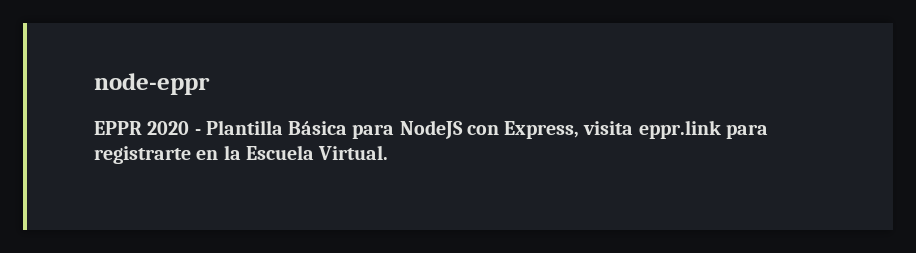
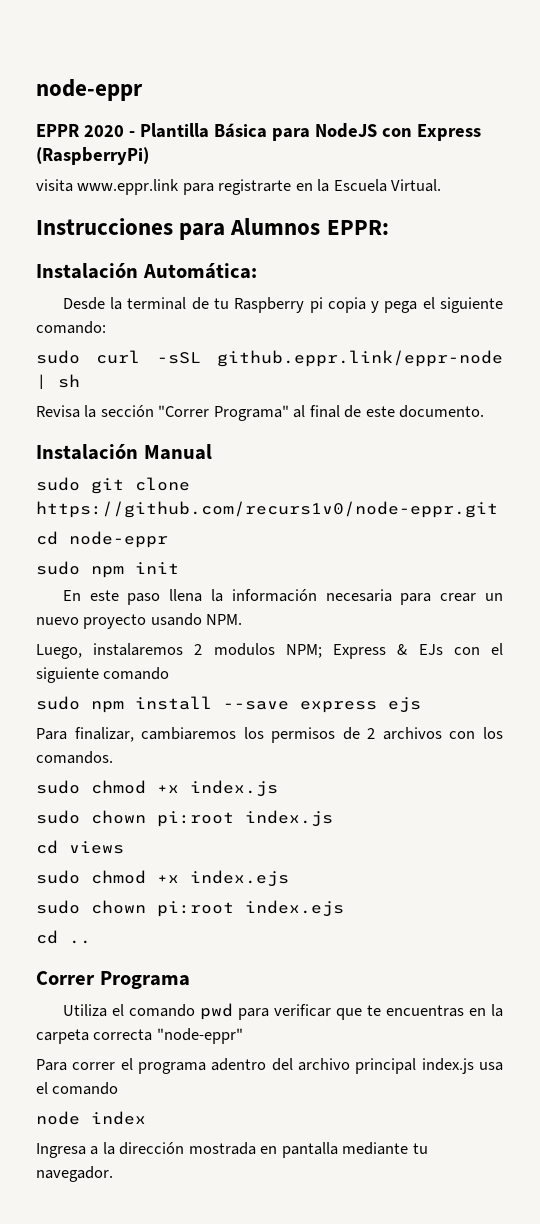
- EPPR 2020 - Plantilla Básica para NodeJS con Express, visita eppr.link para registrarte en la Escuela Virtual.
+ EPPR 2020 - Plantilla Básica para NodeJS con Express (RaspberryPi)
+ visita www.eppr.link para registrarte en la Escuela Virtual.
+ Instrucciones para Alumnos EPPR:
+ Instalación Automática:
+ Desde la terminal de tu Raspberry pi copia y pega el siguiente comando:
+ sudo curl -sSL github.eppr.link/eppr-node | sh
+ Revisa la sección "Correr Programa" al final de este documento.
+ Instalación Manual
+ sudo git clone https://github.com/recurs1v0/node-eppr.git
+ cd node-eppr
+ sudo npm init
+ En este paso llena la información necesaria para crear un nuevo proyecto usando NPM.
+ Luego, instalaremos 2 modulos NPM; Express & EJs con el siguiente comando
+ sudo npm install --save express ejs
+ Para finalizar, cambiaremos los permisos de 2 archivos con los comandos.
+ sudo chmod +x index.js
+ sudo chown pi:root index.js
+ cd views
+ sudo chmod +x index.ejs
+ sudo chown pi:root index.ejs
+ cd ..
+ Correr Programa
+ Utiliza el comando pwd para verificar que te encuentras en la carpeta correcta "node-eppr"
+ Para correr el programa adentro del archivo principal index.js usa el comando
+ node index
+ Ingresa a la dirección mostrada en pantalla mediante tu navegador.

